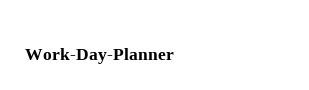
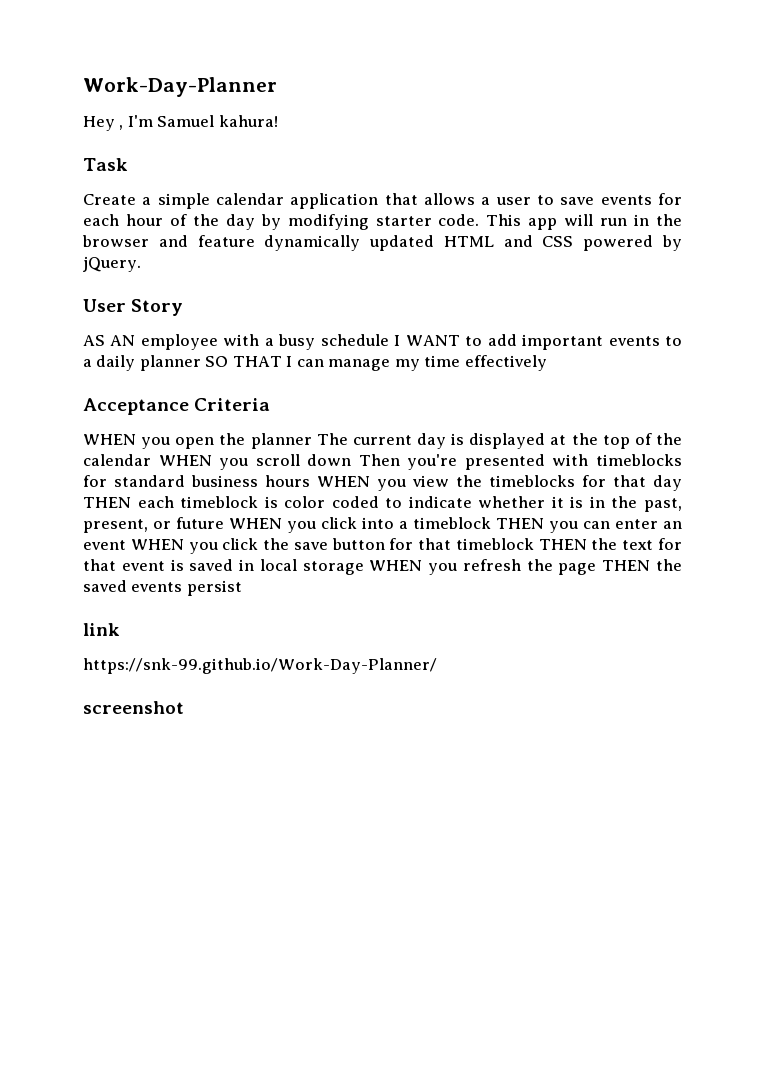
+ Hey , I'm Samuel kahura!
+ Task
+ Create a simple calendar application that allows a user to save events for each hour of the day by modifying starter code. This app will run in the browser and feature dynamically updated HTML and CSS powered by jQuery.
+ User Story
+ AS AN employee with a busy schedule I WANT to add important events to a daily planner SO THAT I can manage my time effectively
+ Acceptance Criteria
+ WHEN you open the planner The current day is displayed at the top of the calendar WHEN you scroll down Then you're presented with timeblocks for standard business hours WHEN you view the timeblocks for that day THEN each timeblock is color coded to indicate whether it is in the past, present, or future WHEN you click into a timeblock THEN you can enter an event WHEN you click the save button for that timeblock THEN the text for that event is saved in local storage WHEN you refresh the page THEN the saved events persist
+ link
+ https://snk-99.github.io/Work-Day-Planner/
+ screenshot

